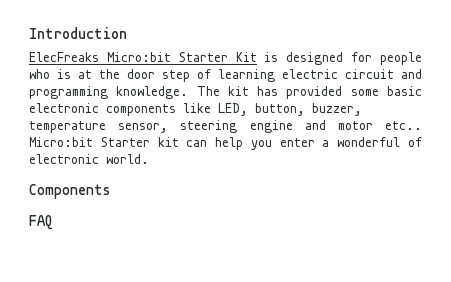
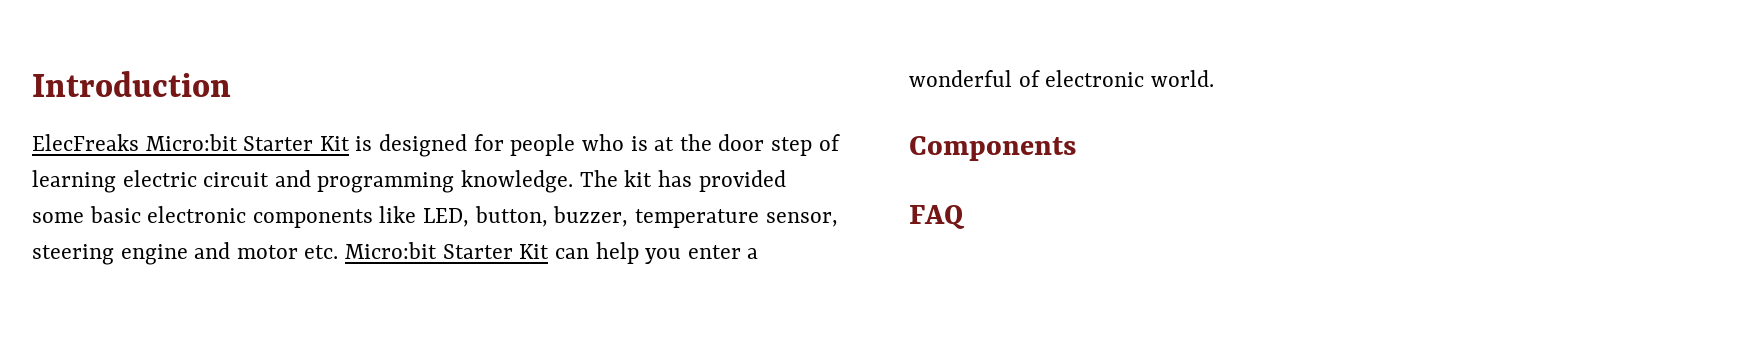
- The kit has provided some basic electronic components like LED, button, buzzer, temperature sensor, steering engine and motor etc.. Micro:bit Starter kit can help you enter a wonderful of electronic world.
+ The kit has provided some basic electronic components like LED, button, buzzer, temperature sensor, steering engine and motor etc. Micro:bit Starter Kit can help you enter a wonderful of electronic world.

